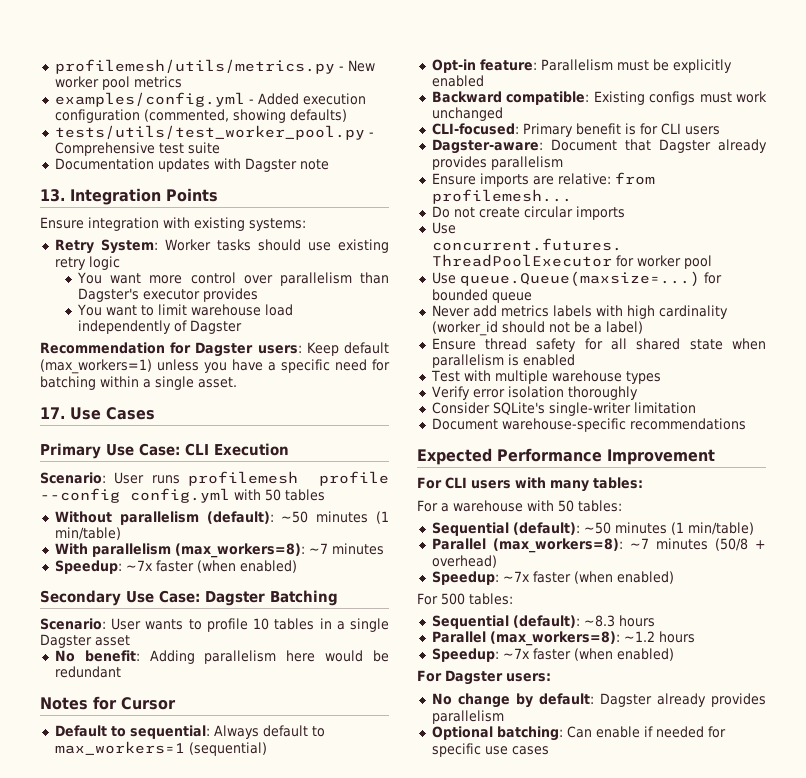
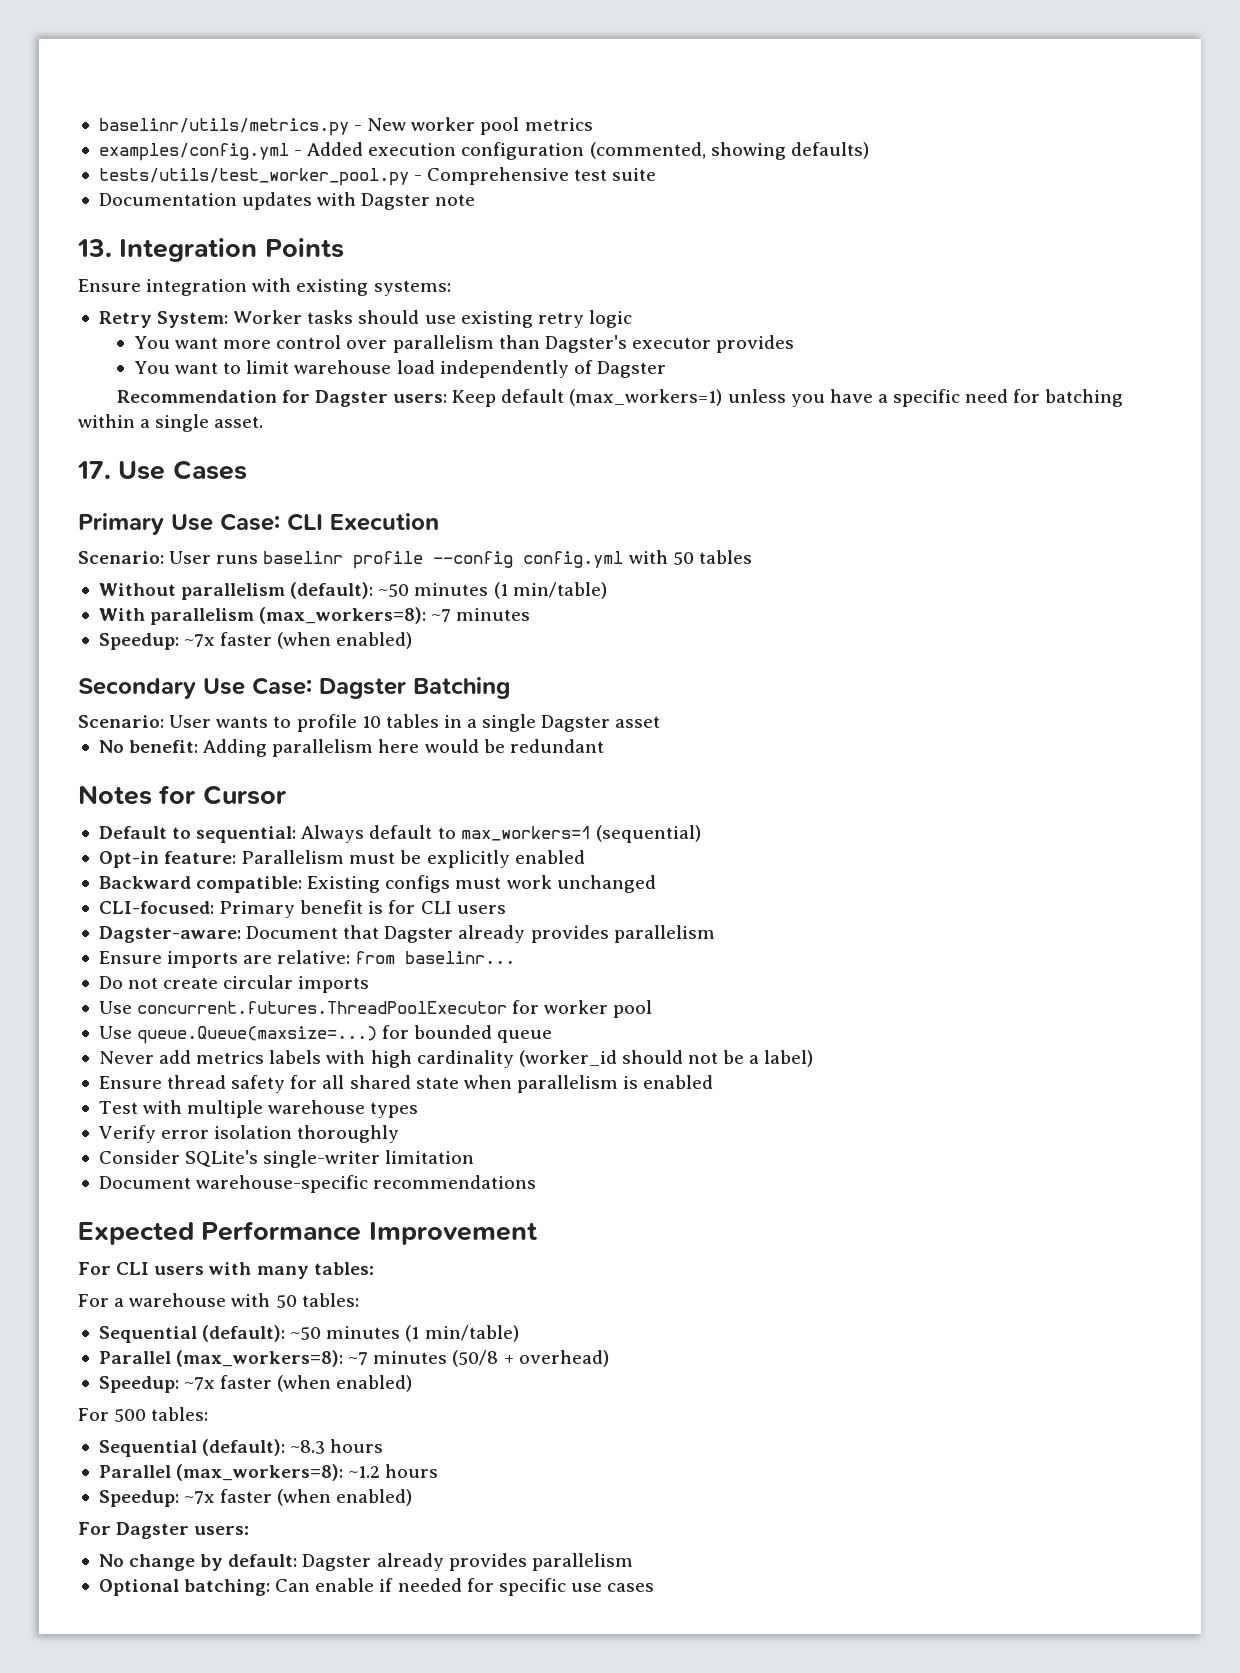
- profilemesh/utils/metrics.py - New worker pool metrics
+ baselinr/utils/metrics.py - New worker pool metrics
- Scenario: User runs profilemesh profile --config config.yml with 50 tables
+ Scenario: User runs baselinr profile --config config.yml with 50 tables
- Ensure imports are relative: from profilemesh...
+ Ensure imports are relative: from baselinr...

